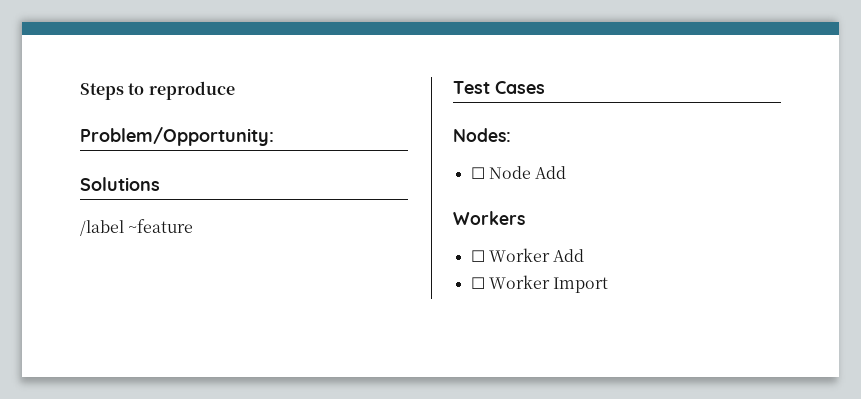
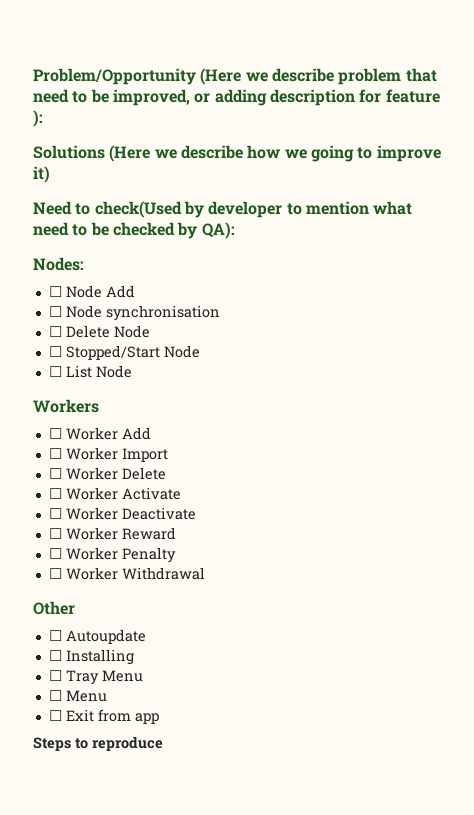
- Steps to reproduce
- Problem/Opportunity:
- Solutions
- /label ~feature
- Test Cases
+ Problem/Opportunity (Here we describe problem that need to be improved, or adding description for feature ):
+ Solutions (Here we describe how we going to improve it)
+ Need to check(Used by developer to mention what need to be checked by QA):
  Nodes:
  ☐ Node Add
+ ☐ Node synchronisation
+ ☐ Delete Node
+ ☐ Stopped/Start Node
+ ☐ List Node
+ ☐ Worker Delete
+ ☐ Worker Activate
+ ☐ Worker Deactivate
+ ☐ Worker Reward
+ ☐ Worker Penalty
+ ☐ Worker Withdrawal
+ Other
+ ☐ Autoupdate
+ ☐ Installing
+ ☐ Tray Menu
+ ☐ Menu
+ ☐ Exit from app
+ Steps to reproduce

